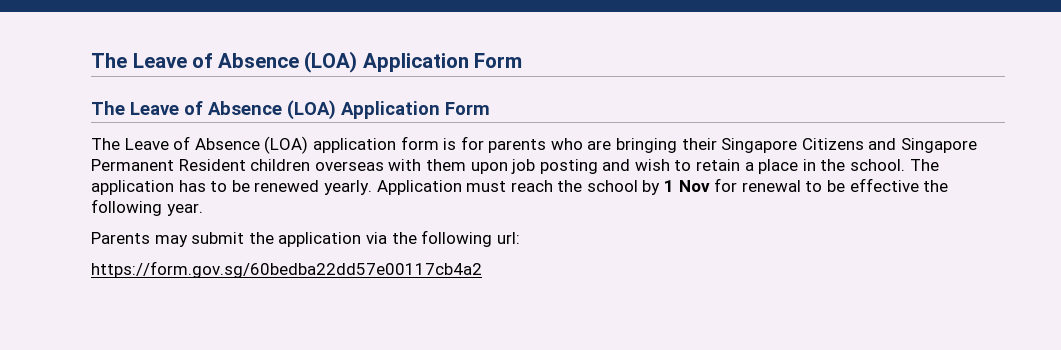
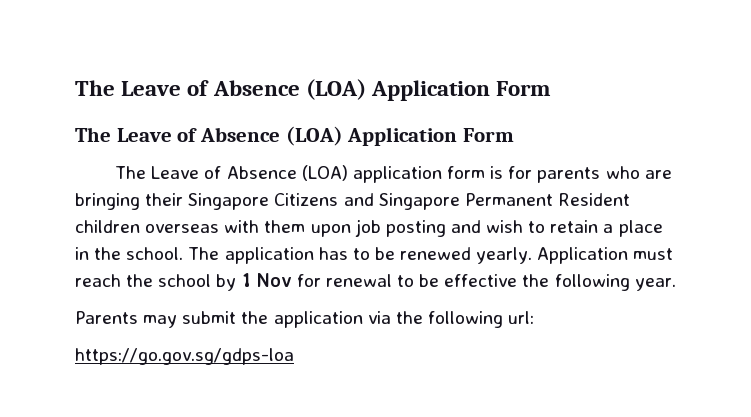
- https://form.gov.sg/60bedba22dd57e00117cb4a2
+ https://go.gov.sg/gdps-loa

